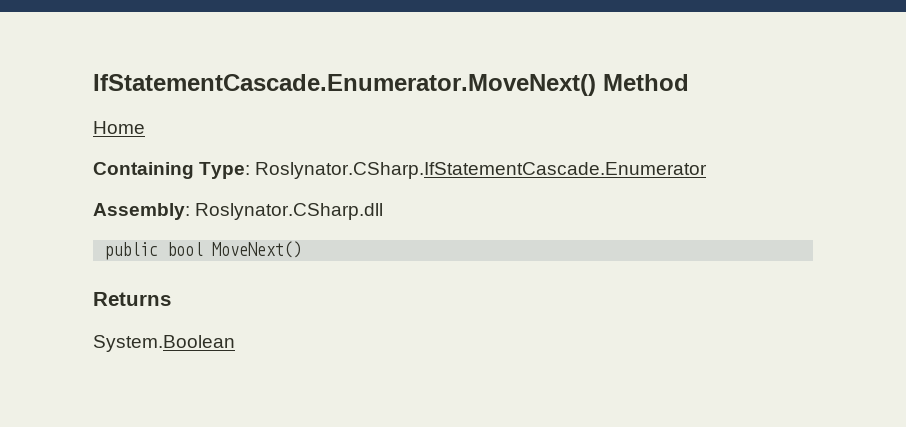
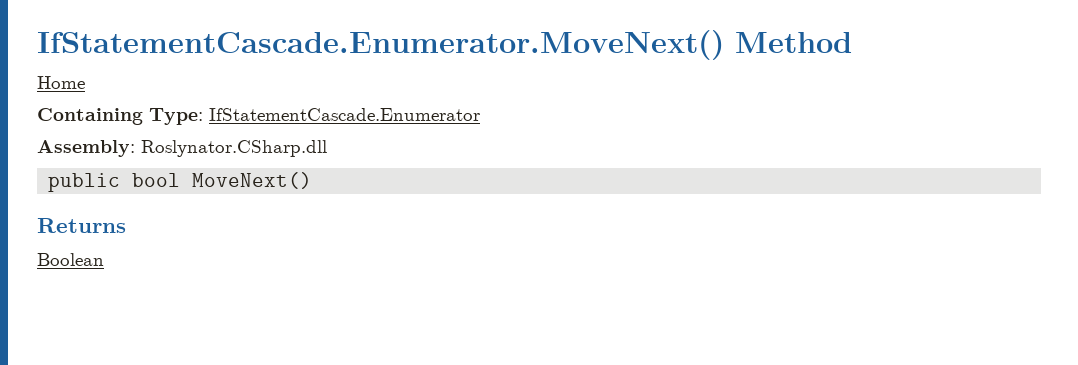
- Containing Type: Roslynator.CSharp.IfStatementCascade.Enumerator
+ Containing Type: IfStatementCascade.Enumerator
- System.Boolean
+ Boolean

